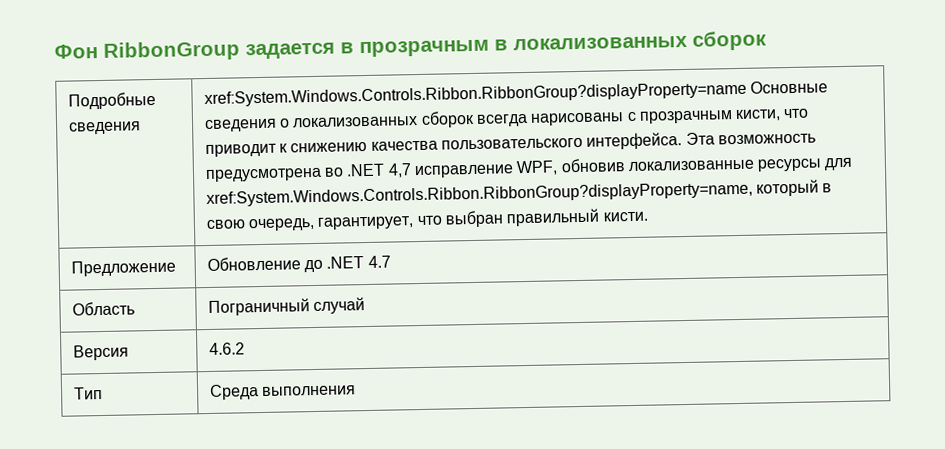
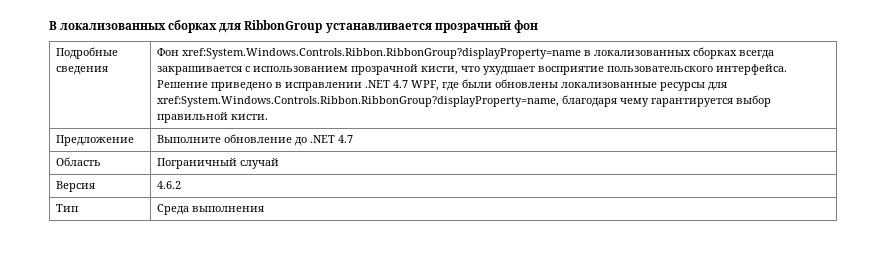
- Фон RibbonGroup задается в прозрачным в локализованных сборок
- Подробные сведения | xref:System.Windows.Controls.Ribbon.RibbonGroup?displayProperty=name Основные сведения о локализованных сборок всегда нарисованы с прозрачным кисти, что приводит к снижению качества пользовательского интерфейса. Эта возможность предусмотрена во .NET 4,7 исправление WPF, обновив локализованные ресурсы для xref:System.Windows.Controls.Ribbon.RibbonGroup?displayProperty=name, который в свою очередь, гарантирует, что выбран правильный кисти.
+ В локализованных сборках для RibbonGroup устанавливается прозрачный фон
+ Подробные сведения | Фон xref:System.Windows.Controls.Ribbon.RibbonGroup?displayProperty=name в локализованных сборках всегда закрашивается с использованием прозрачной кисти, что ухудшает восприятие пользовательского интерфейса. Решение приведено в исправлении .NET 4.7 WPF, где были обновлены локализованные ресурсы для xref:System.Windows.Controls.Ribbon.RibbonGroup?displayProperty=name, благодаря чему гарантируется выбор правильной кисти.
- Предложение | Обновление до .NET 4.7
+ Предложение | Выполните обновление до .NET 4.7

